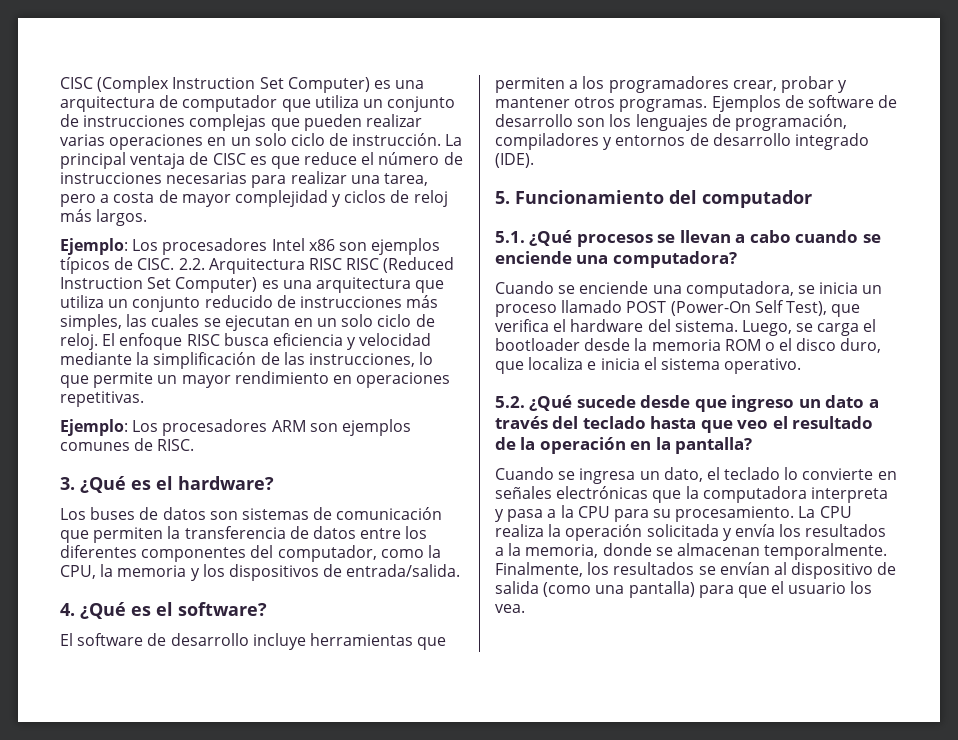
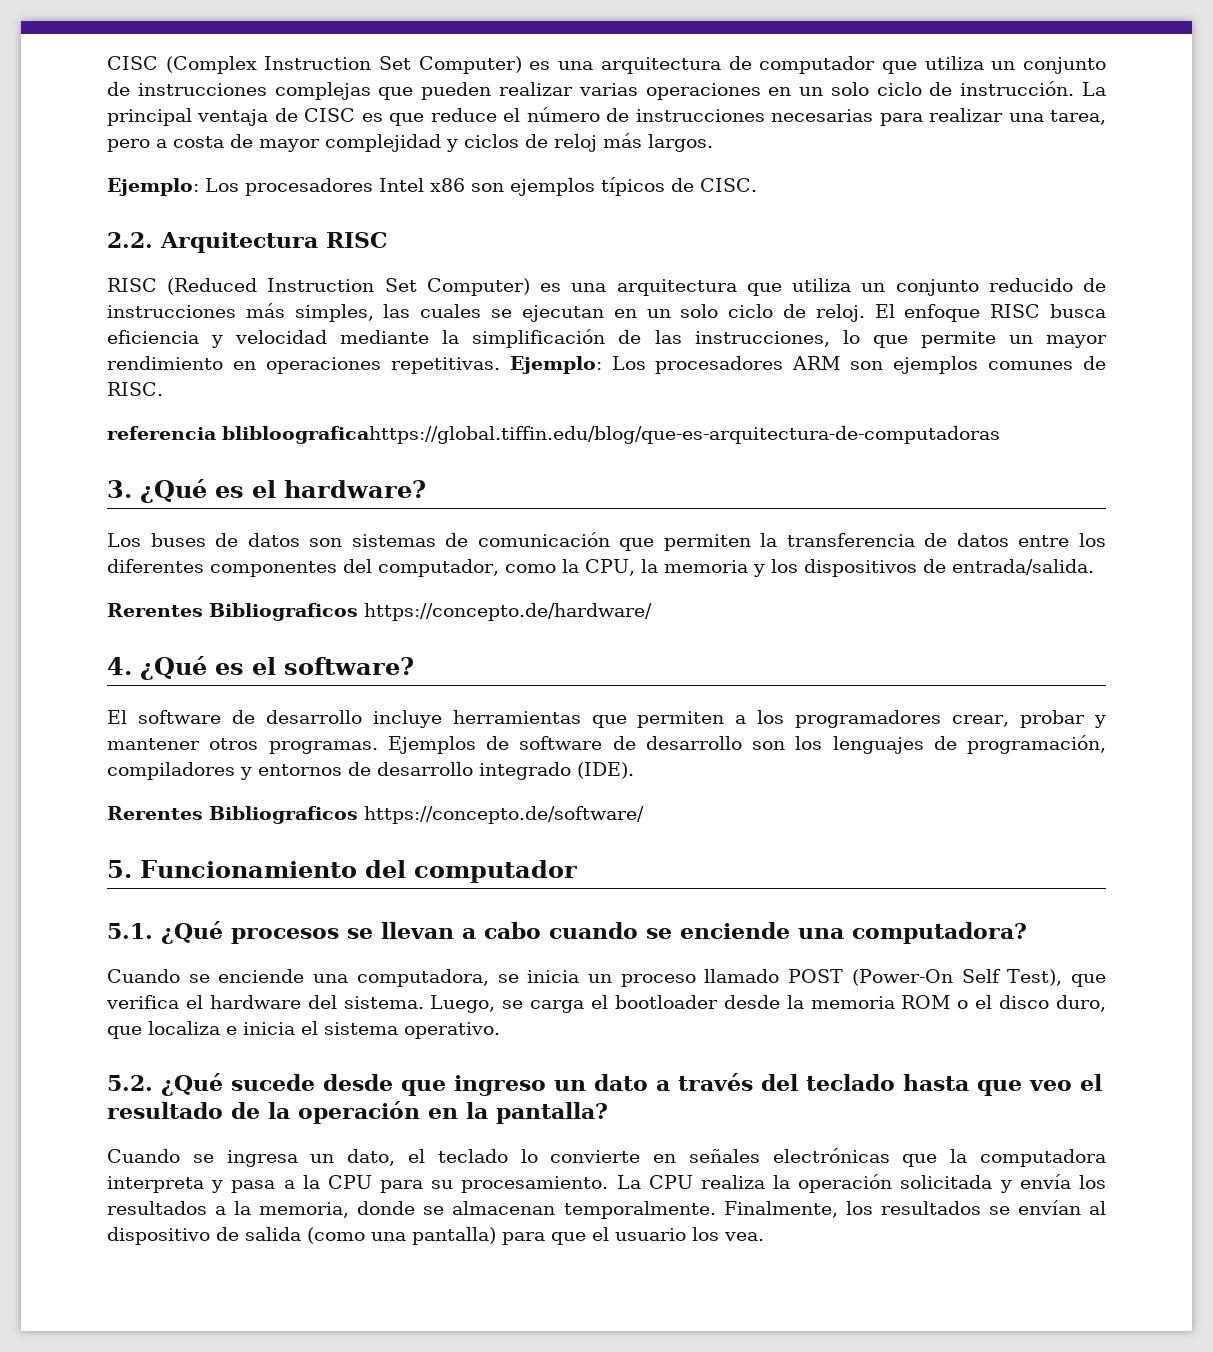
- Ejemplo: Los procesadores Intel x86 son ejemplos típicos de CISC. 2.2. Arquitectura RISC RISC (Reduced Instruction Set Computer) es una arquitectura que utiliza un conjunto reducido de instrucciones más simples, las cuales se ejecutan en un solo ciclo de reloj.
+ Ejemplo: Los procesadores Intel x86 son ejemplos típicos de CISC.
+ 2.2. Arquitectura RISC
+ RISC (Reduced Instruction Set Computer) es una arquitectura que utiliza un conjunto reducido de instrucciones más simples, las cuales se ejecutan en un solo ciclo de reloj.
- El enfoque RISC busca eficiencia y velocidad mediante la simplificación de las instrucciones, lo que permite un mayor rendimiento en operaciones repetitivas.
- Ejemplo: Los procesadores ARM son ejemplos comunes de RISC.
+ El enfoque RISC busca eficiencia y velocidad mediante la simplificación de las instrucciones, lo que permite un mayor rendimiento en operaciones repetitivas. Ejemplo: Los procesadores ARM son ejemplos comunes de RISC.
+ referencia blibloograficahttps://global.tiffin.edu/blog/que-es-arquitectura-de-computadoras
+ Rerentes Bibliograficos https://concepto.de/hardware/
+ Rerentes Bibliograficos https://concepto.de/software/

